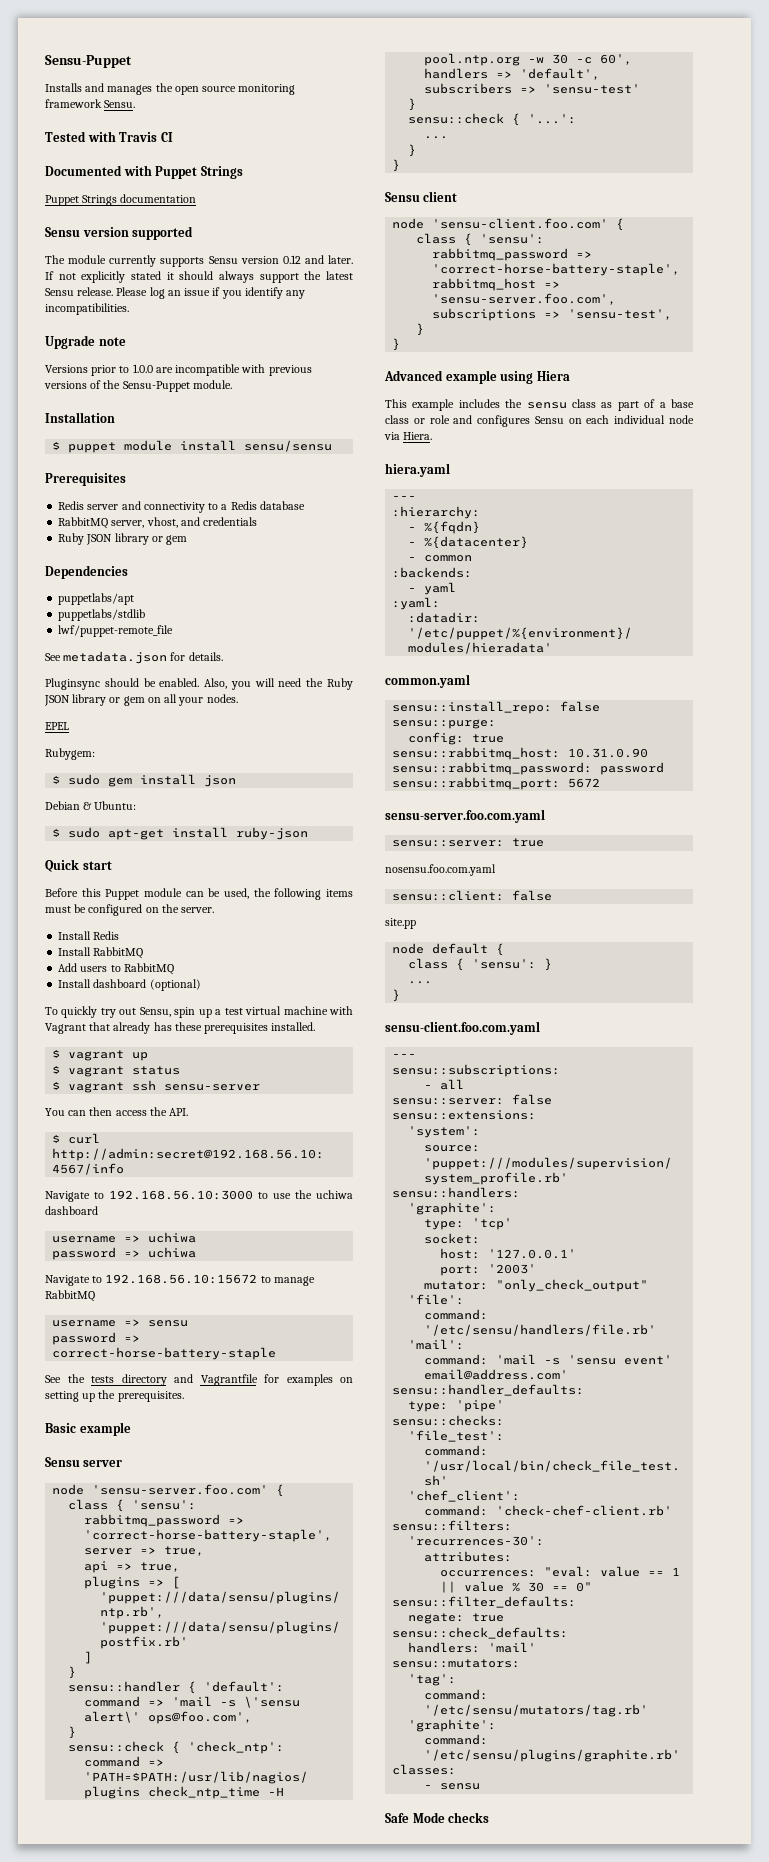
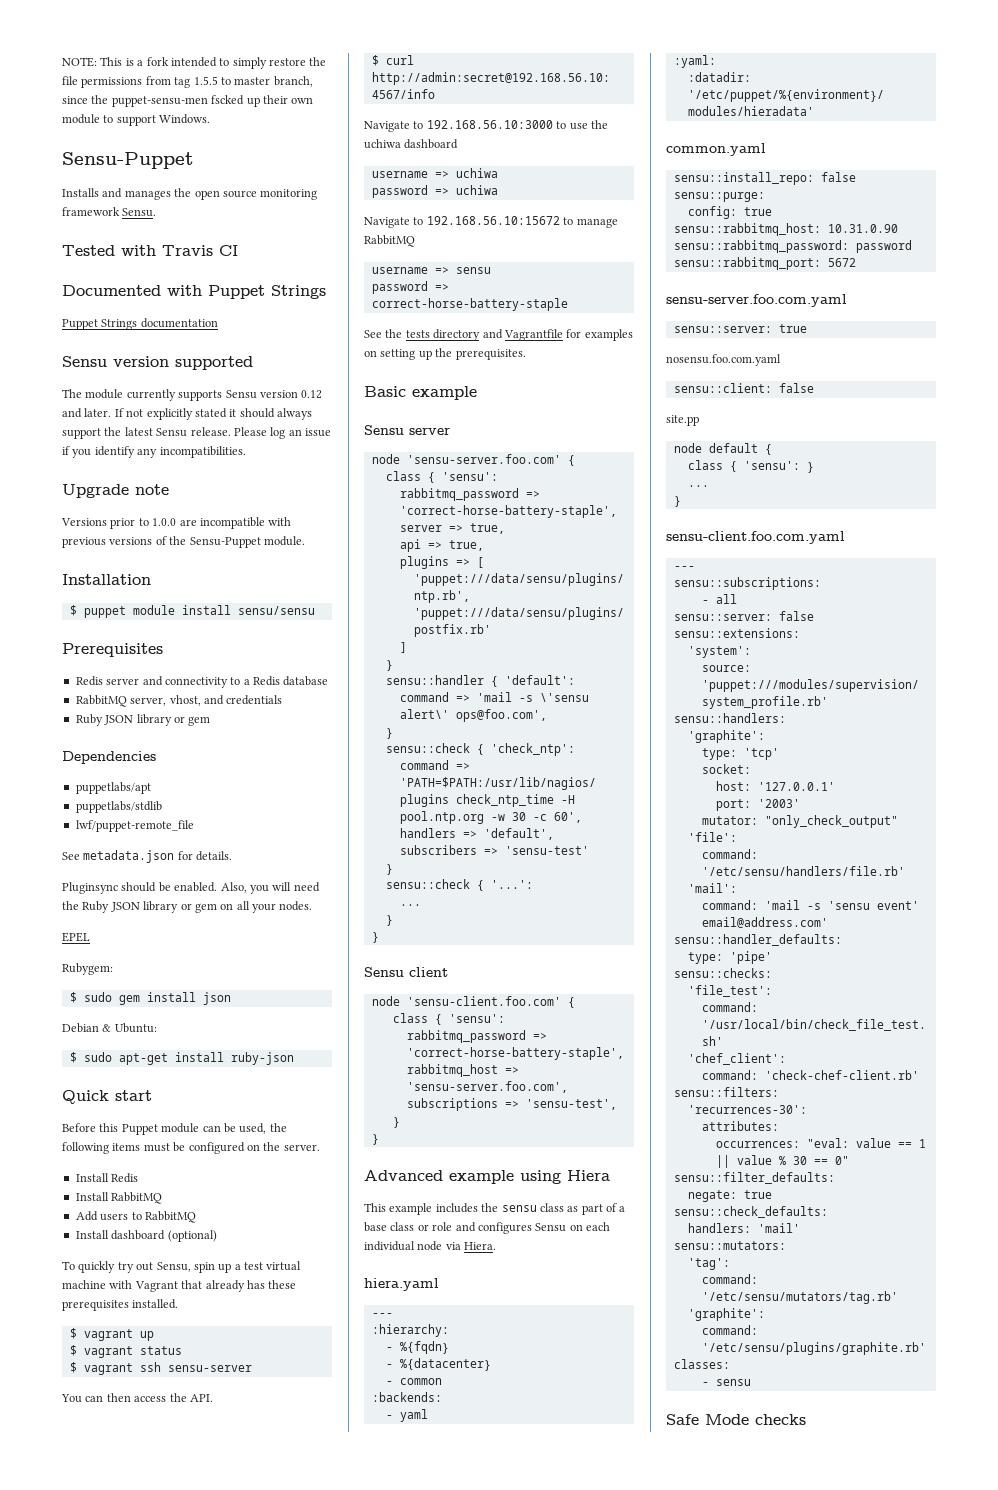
+ NOTE: This is a fork intended to simply restore the file permissions from tag 1.5.5 to master branch, since the puppet-sensu-men fscked up their own module to support Windows.

